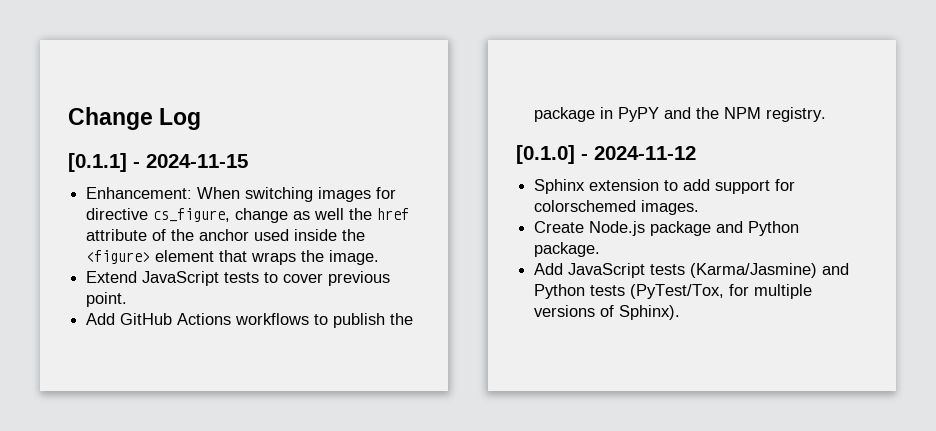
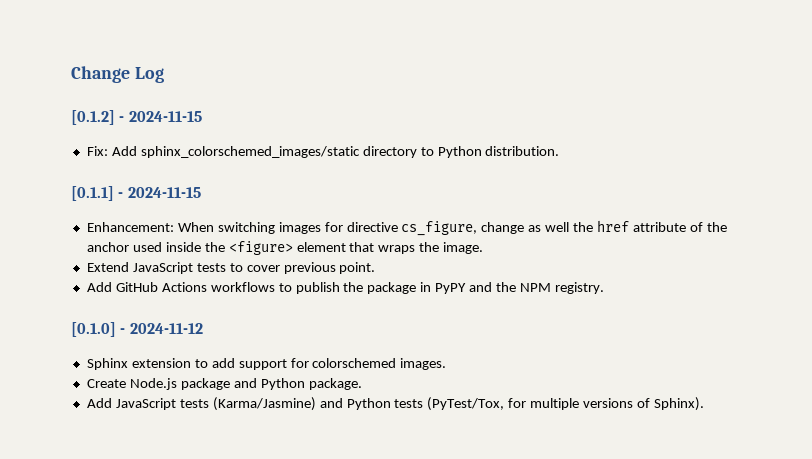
+ [0.1.2] - 2024-11-15
+ Fix: Add sphinx_colorschemed_images/static directory to Python distribution.

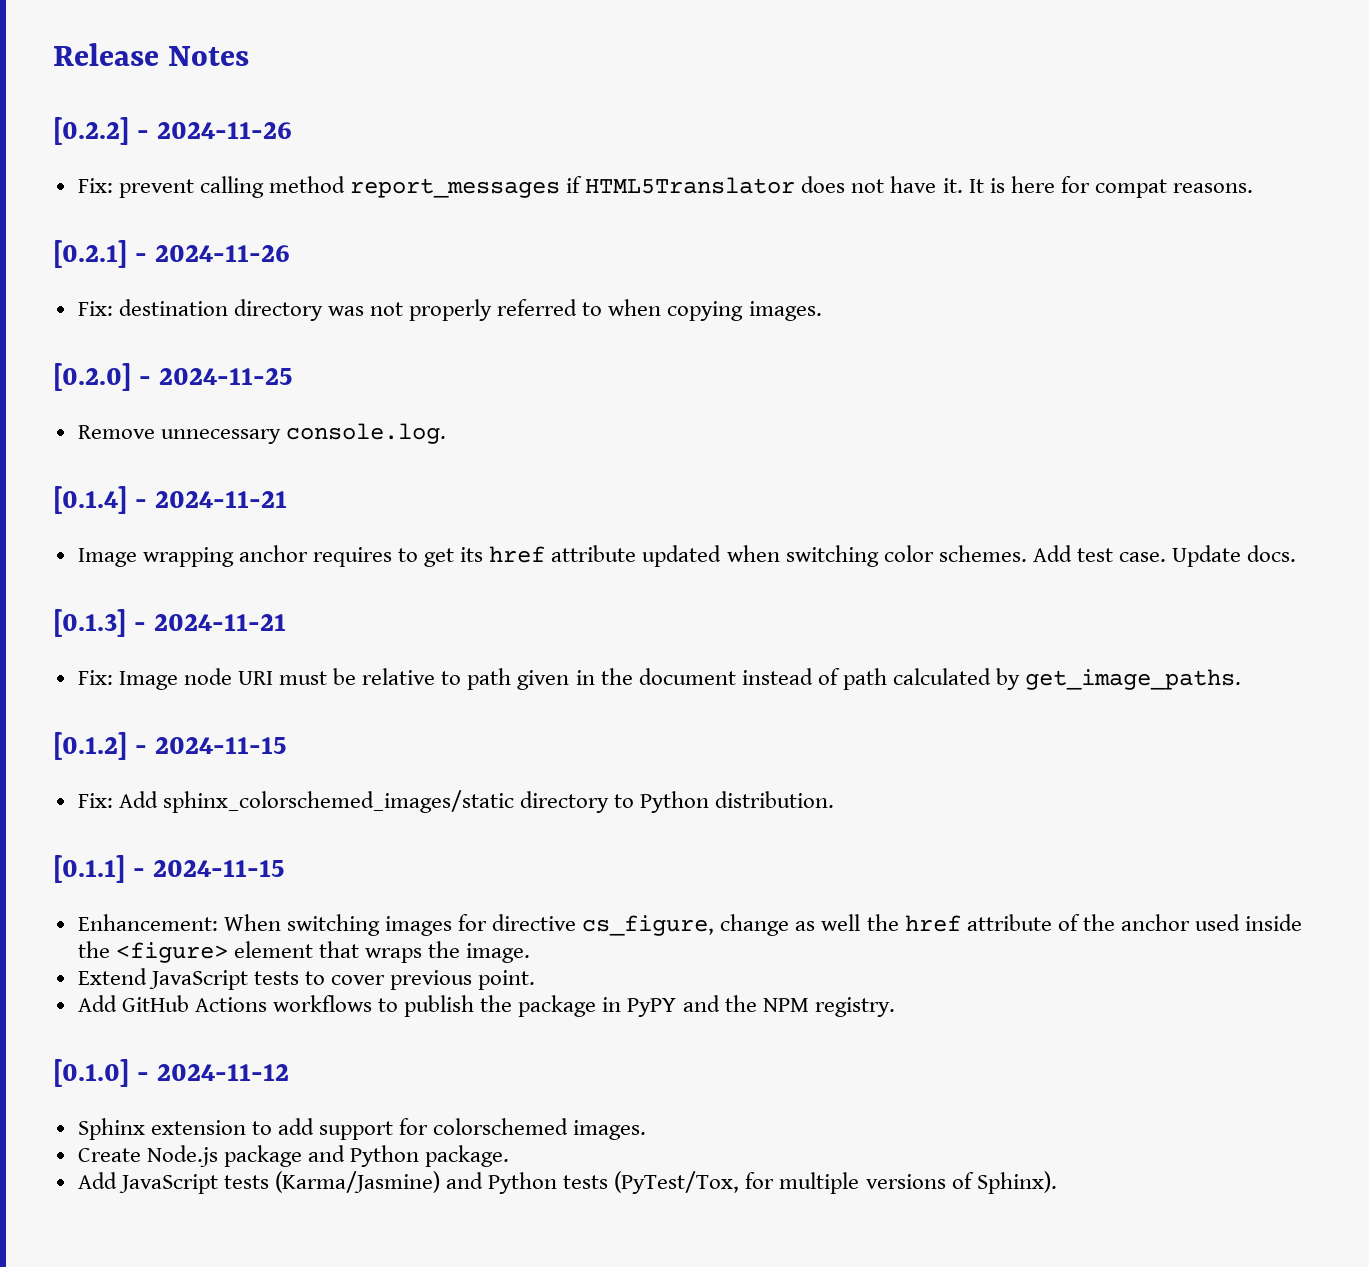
- Change Log
+ Release Notes
+ [0.2.2] - 2024-11-26
+ Fix: prevent calling method report_messages if HTML5Translator does not have it. It is here for compat reasons.
+ [0.2.1] - 2024-11-26
+ Fix: destination directory was not properly referred to when copying images.
+ [0.2.0] - 2024-11-25
+ Remove unnecessary console.log.
+ [0.1.4] - 2024-11-21
+ Image wrapping anchor requires to get its href attribute updated when switching color schemes. Add test case. Update docs.
+ [0.1.3] - 2024-11-21
+ Fix: Image node URI must be relative to path given in the document instead of path calculated by get_image_paths.

